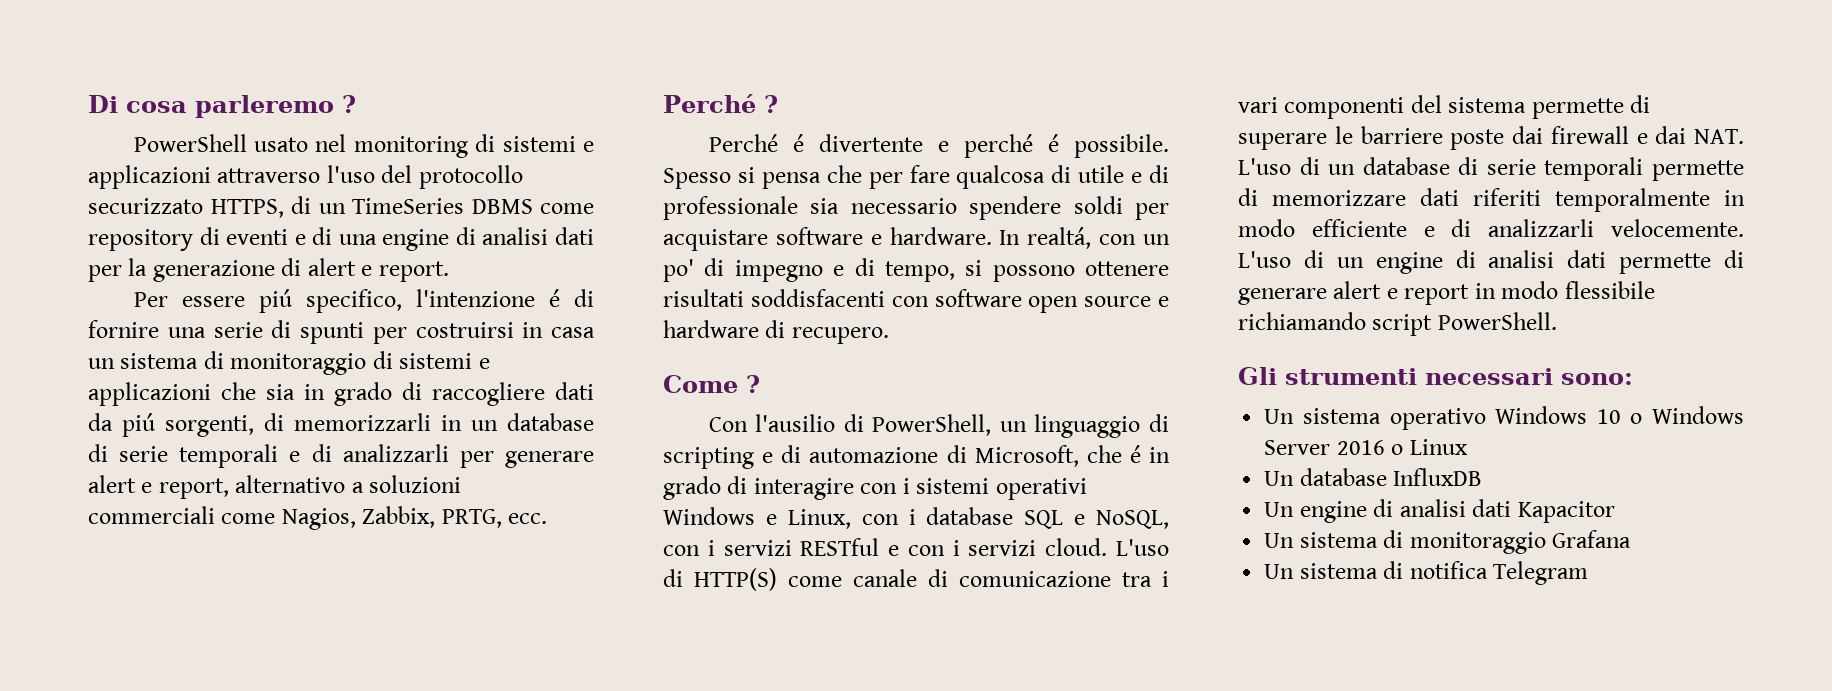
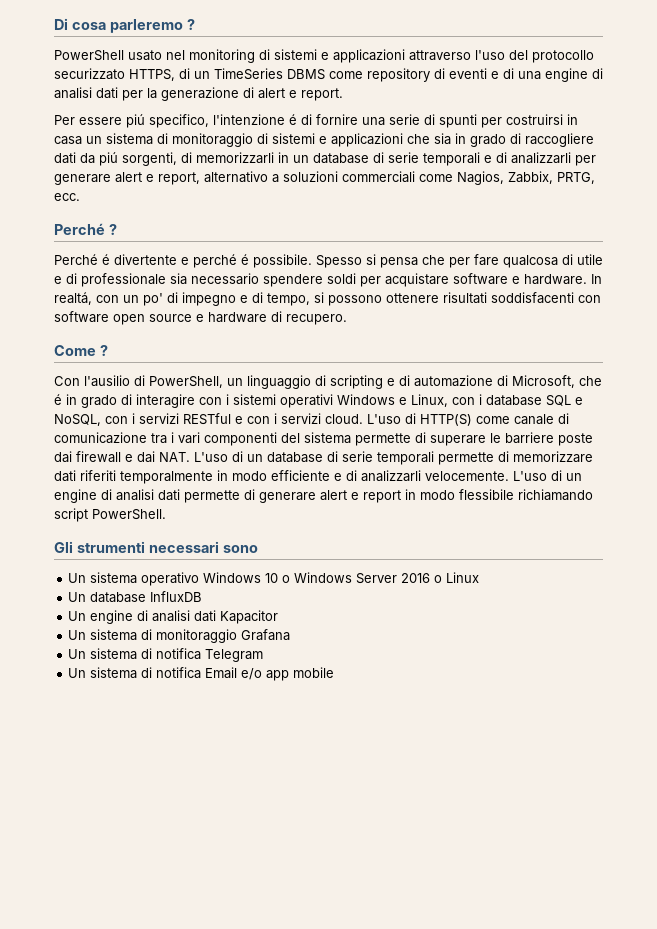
- Gli strumenti necessari sono:
+ Gli strumenti necessari sono
+ Un sistema di notifica Email e/o app mobile

